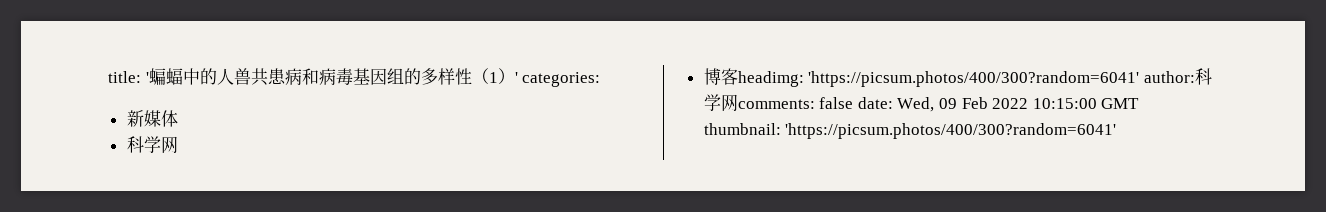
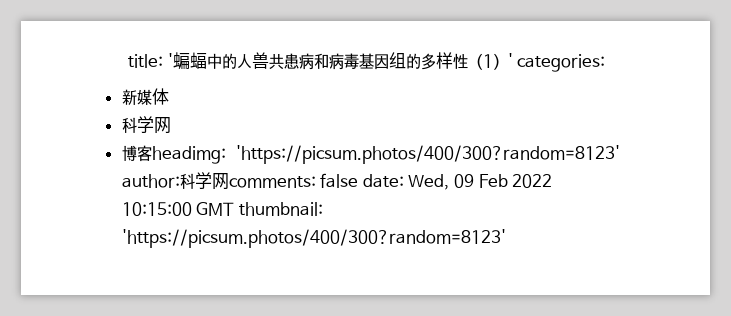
- 博客headimg: 'https://picsum.photos/400/300?random=6041' author:科学网comments: false date: Wed, 09 Feb 2022 10:15:00 GMT thumbnail: 'https://picsum.photos/400/300?random=6041'
+ 博客headimg: 'https://picsum.photos/400/300?random=8123' author:科学网comments: false date: Wed, 09 Feb 2022 10:15:00 GMT thumbnail: 'https://picsum.photos/400/300?random=8123'

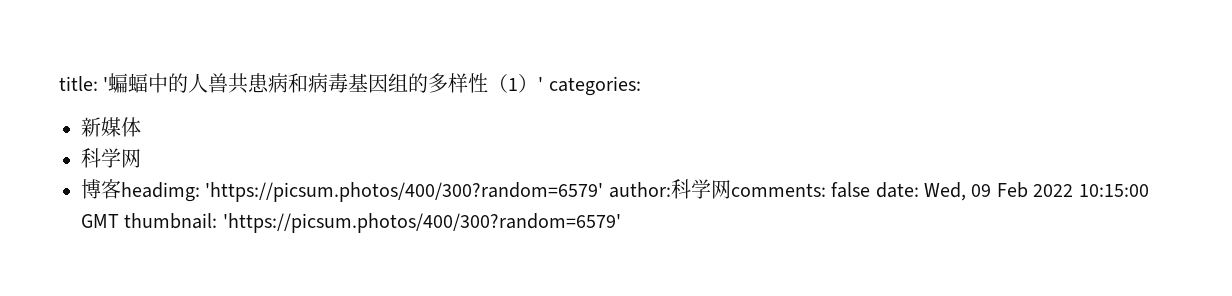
- 博客headimg: 'https://picsum.photos/400/300?random=8123' author:科学网comments: false date: Wed, 09 Feb 2022 10:15:00 GMT thumbnail: 'https://picsum.photos/400/300?random=8123'
+ 博客headimg: 'https://picsum.photos/400/300?random=6579' author:科学网comments: false date: Wed, 09 Feb 2022 10:15:00 GMT thumbnail: 'https://picsum.photos/400/300?random=6579'

